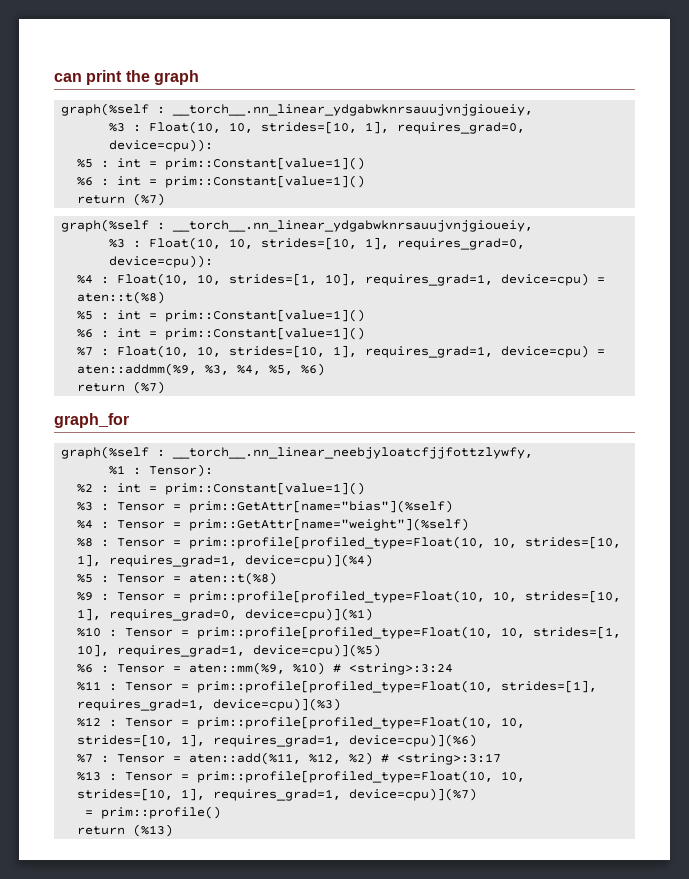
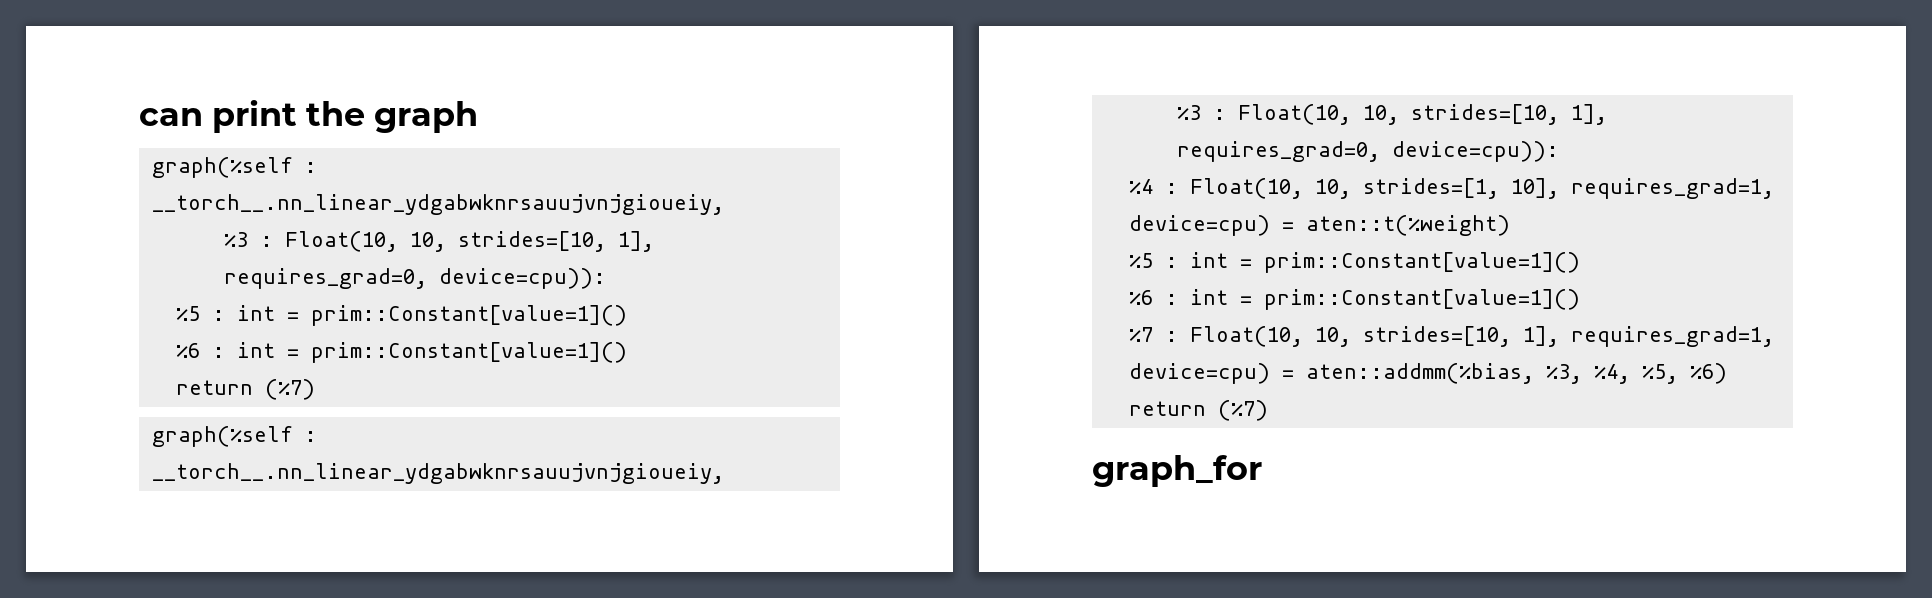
- %4 : Float(10, 10, strides=[1, 10], requires_grad=1, device=cpu) = aten::t(%8)
+ %4 : Float(10, 10, strides=[1, 10], requires_grad=1, device=cpu) = aten::t(%weight)
- %7 : Float(10, 10, strides=[10, 1], requires_grad=1, device=cpu) = aten::addmm(%9, %3, %4, %5, %6)
+ %7 : Float(10, 10, strides=[10, 1], requires_grad=1, device=cpu) = aten::addmm(%bias, %3, %4, %5, %6)
- graph(%self : __torch__.nn_linear_neebjyloatcfjjfottzlywfy,
- %1 : Tensor):
- %2 : int = prim::Constant[value=1]()
- %3 : Tensor = prim::GetAttr[name="bias"](%self)
- %4 : Tensor = prim::GetAttr[name="weight"](%self)
- %8 : Tensor = prim::profile[profiled_type=Float(10, 10, strides=[10, 1], requires_grad=1, device=cpu)](%4)
- %5 : Tensor = aten::t(%8)
- %9 : Tensor = prim::profile[profiled_type=Float(10, 10, strides=[10, 1], requires_grad=0, device=cpu)](%1)
- %10 : Tensor = prim::profile[profiled_type=Float(10, 10, strides=[1, 10], requires_grad=1, device=cpu)](%5)
- %6 : Tensor = aten::mm(%9, %10) # <string>:3:24
- %11 : Tensor = prim::profile[profiled_type=Float(10, strides=[1], requires_grad=1, device=cpu)](%3)
- %12 : Tensor = prim::profile[profiled_type=Float(10, 10, strides=[10, 1], requires_grad=1, device=cpu)](%6)
- %7 : Tensor = aten::add(%11, %12, %2) # <string>:3:17
- %13 : Tensor = prim::profile[profiled_type=Float(10, 10, strides=[10, 1], requires_grad=1, device=cpu)](%7)
- = prim::profile()
- return (%13)

